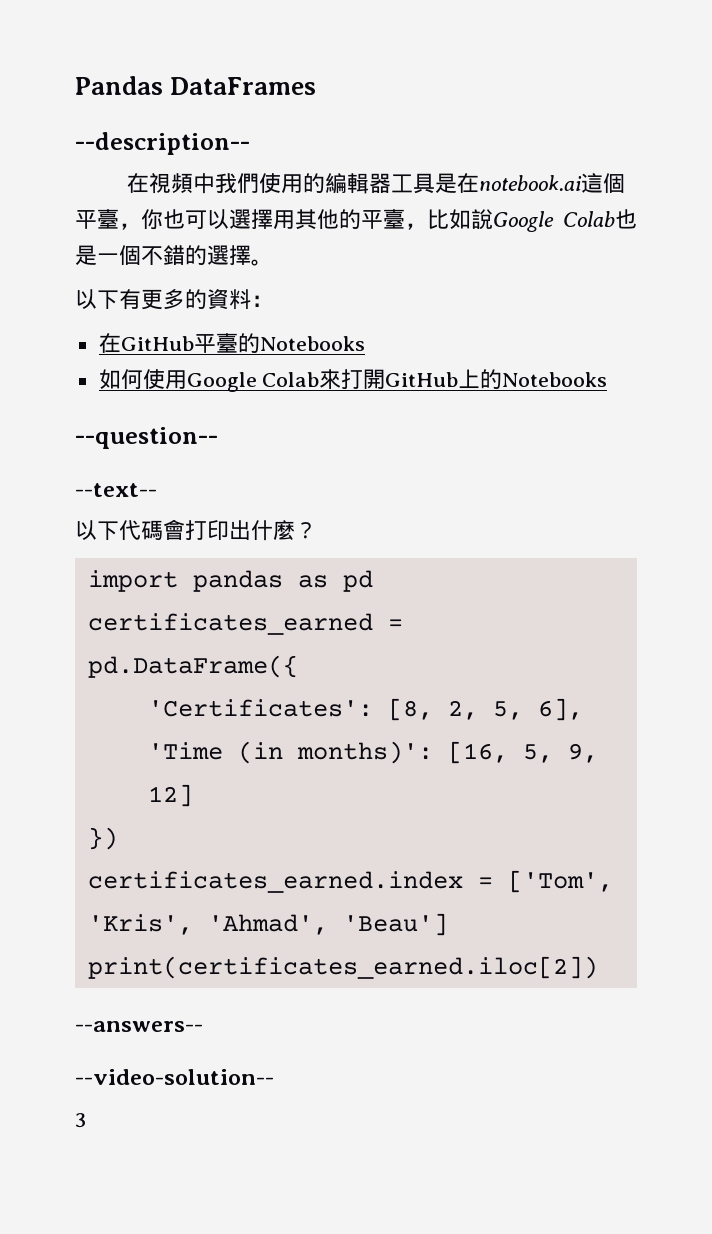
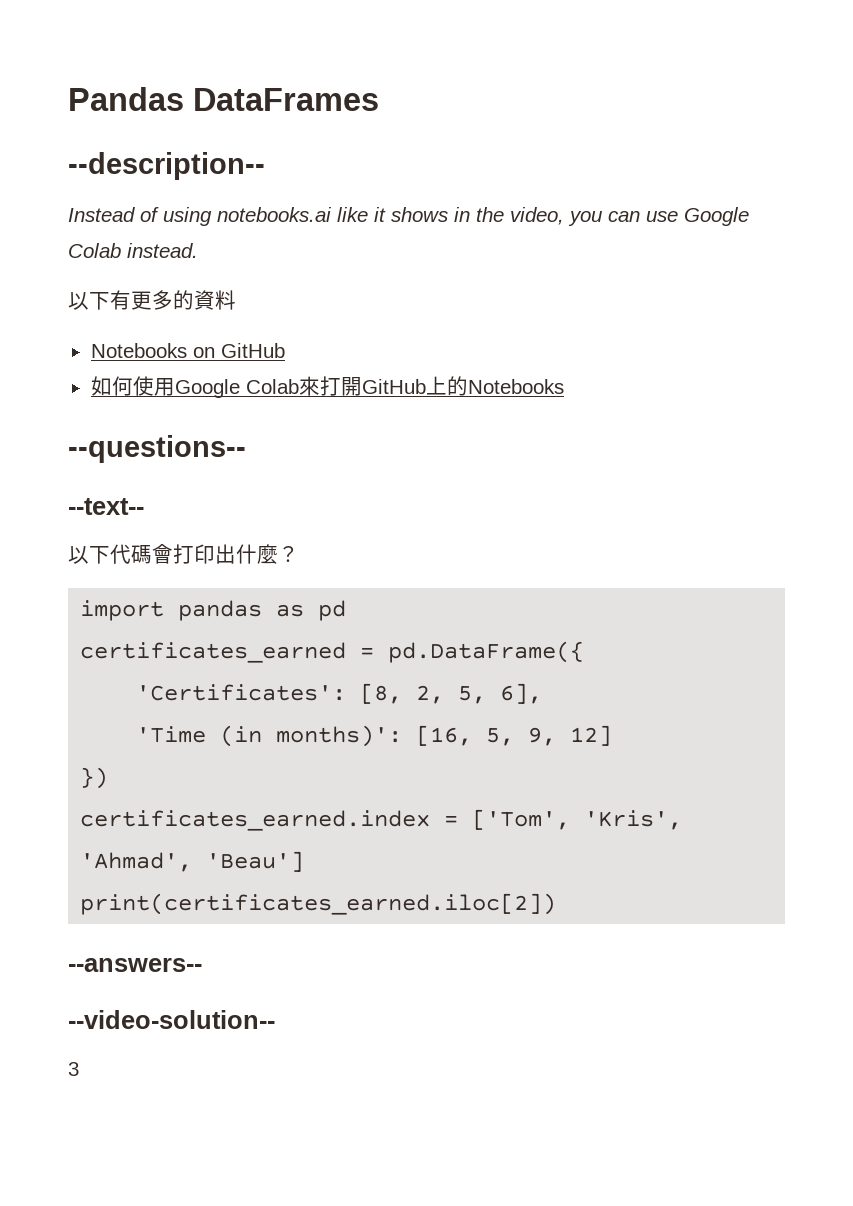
- 在視頻中我們使用的編輯器工具是在notebook.ai這個平臺，你也可以選擇用其他的平臺，比如說Google Colab也是一個不錯的選擇。
+ Instead of using notebooks.ai like it shows in the video, you can use Google Colab instead.
- 以下有更多的資料：
- 在GitHub平臺的Notebooks
+ 以下有更多的資料
+ Notebooks on GitHub
- --question--
+ --questions--

